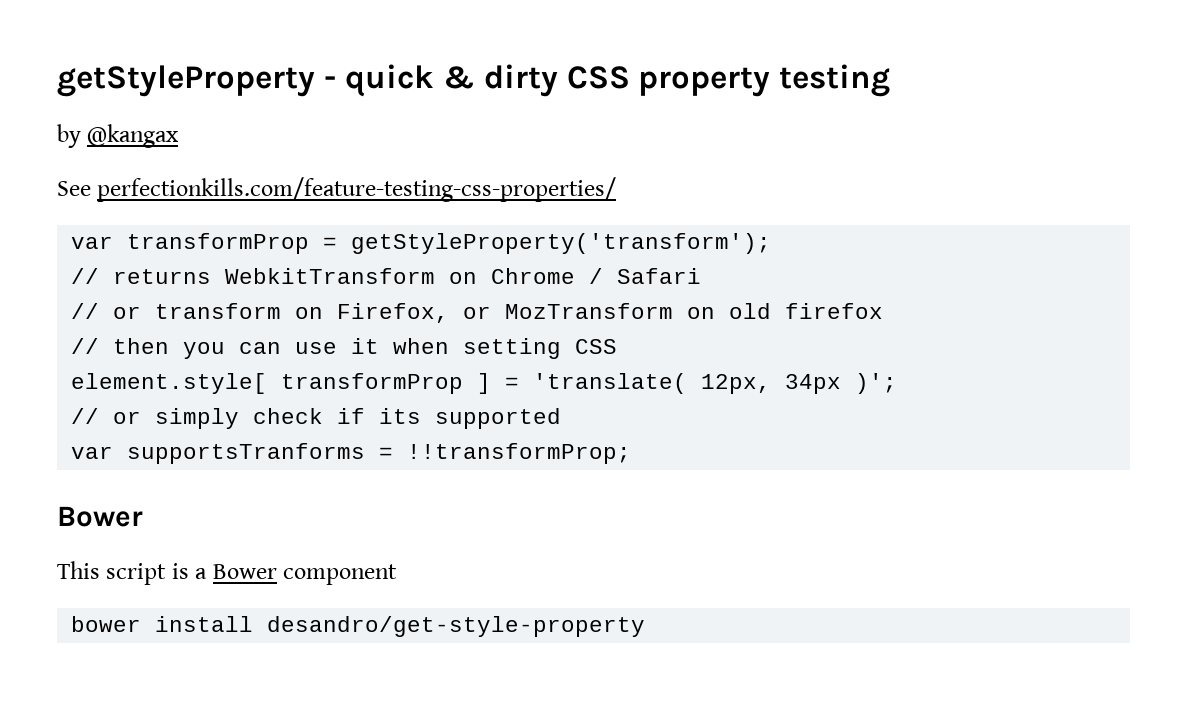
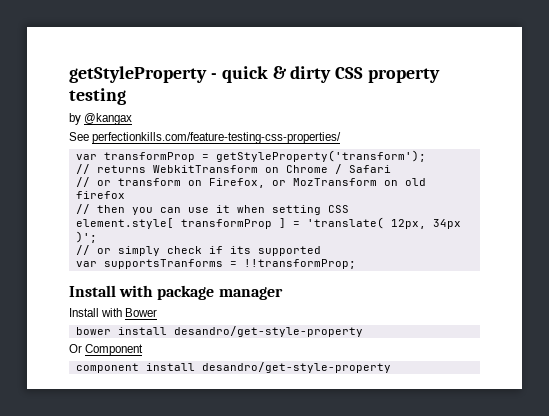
  var supportsTranforms = !!transformProp;
- Bower
- This script is a Bower component
+ Install with package manager
+ Install with Bower
  bower install desandro/get-style-property
+ Or Component
+ component install desandro/get-style-property

